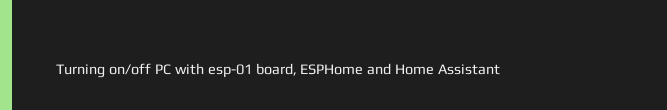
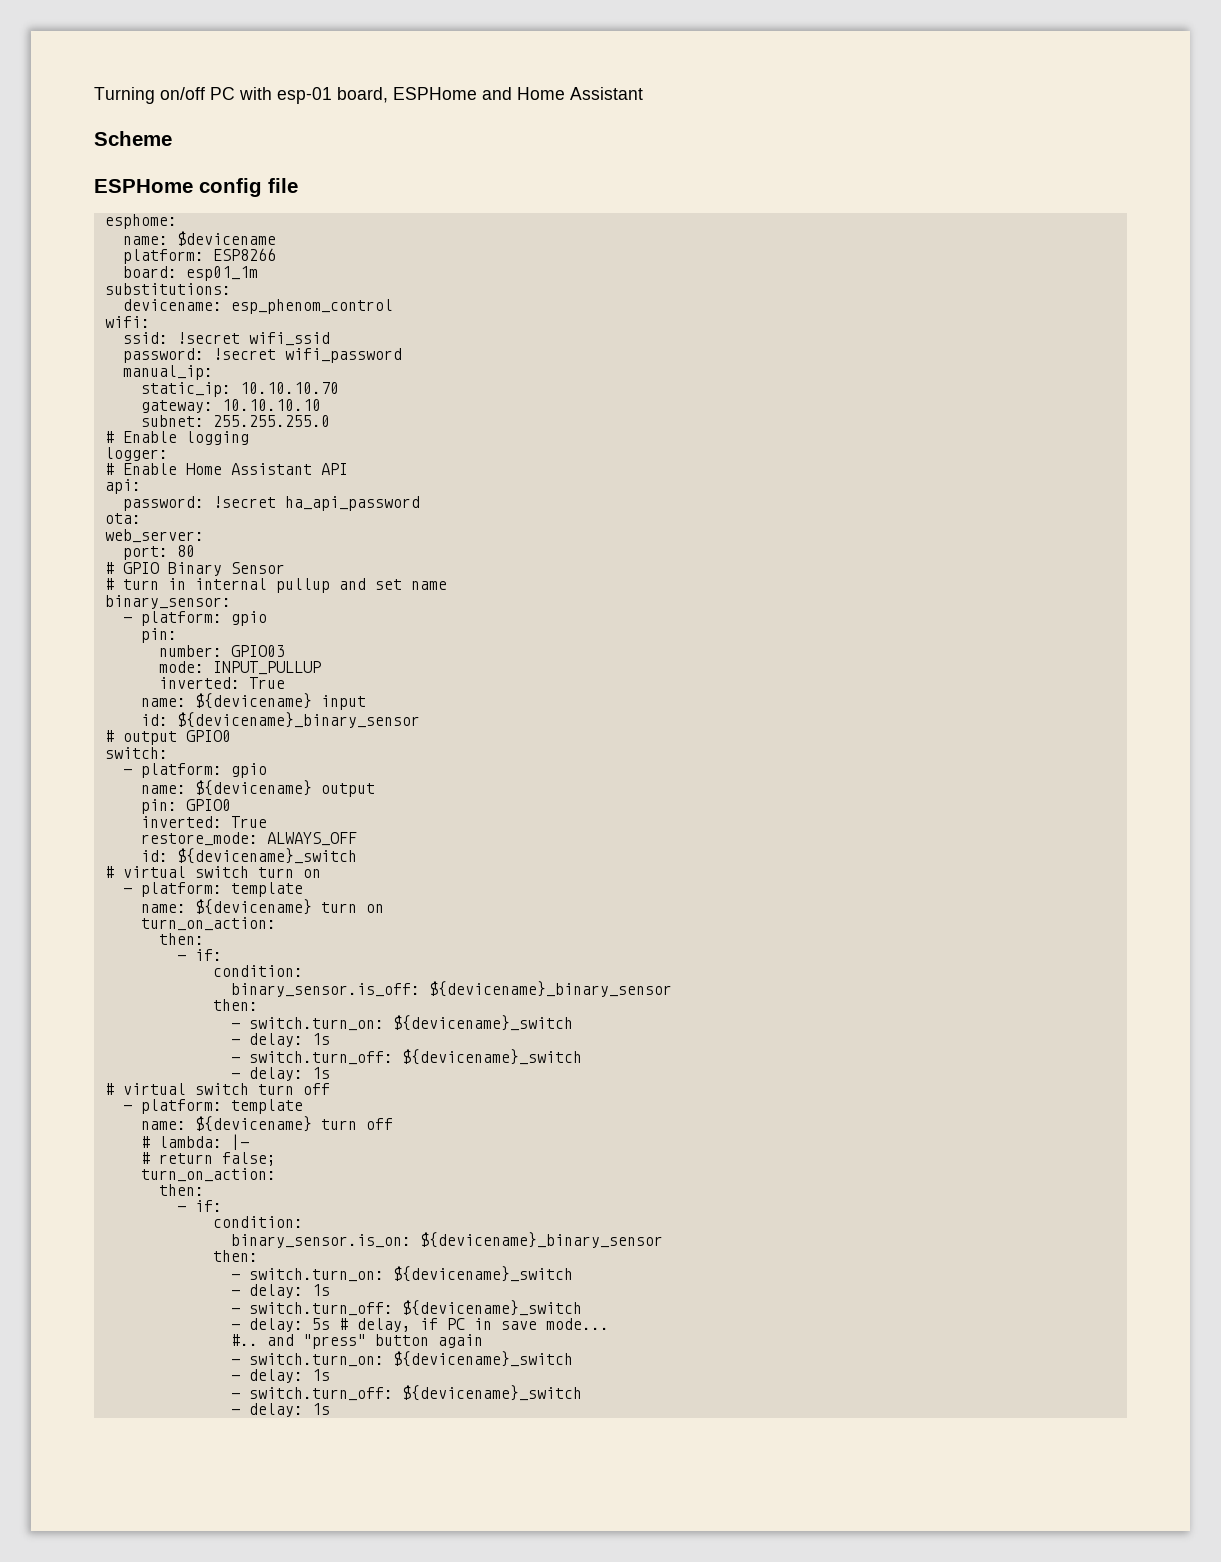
+ Scheme
+ ESPHome config file
+ esphome:
+ name: $devicename
+ platform: ESP8266
+ board: esp01_1m
+ substitutions:
+ devicename: esp_phenom_control
+ wifi:
+ ssid: !secret wifi_ssid
+ password: !secret wifi_password
+ manual_ip:
+ static_ip: 10.10.10.70
+ gateway: 10.10.10.10
+ subnet: 255.255.255.0
+ # Enable logging
+ logger:
+ # Enable Home Assistant API
+ api:
+ password: !secret ha_api_password
+ ota:
+ web_server:
+ port: 80
+ # GPIO Binary Sensor
+ # turn in internal pullup and set name
+ binary_sensor:
+ - platform: gpio
+ pin:
+ number: GPIO03
+ mode: INPUT_PULLUP
+ inverted: True
+ name: ${devicename} input
+ id: ${devicename}_binary_sensor
+ # output GPIO0
+ switch:
+ - platform: gpio
+ name: ${devicename} output
+ pin: GPIO0
+ inverted: True
+ restore_mode: ALWAYS_OFF
+ id: ${devicename}_switch
+ # virtual switch turn on
+ - platform: template
+ name: ${devicename} turn on
+ turn_on_action:
+ then:
+ - if:
+ condition:
+ binary_sensor.is_off: ${devicename}_binary_sensor
+ then:
+ - switch.turn_on: ${devicename}_switch
+ - delay: 1s
+ - switch.turn_off: ${devicename}_switch
+ - delay: 1s
+ # virtual switch turn off
+ - platform: template
+ name: ${devicename} turn off
+ # lambda: |-
+ # return false;
+ turn_on_action:
+ then:
+ - if:
+ condition:
+ binary_sensor.is_on: ${devicename}_binary_sensor
+ then:
+ - switch.turn_on: ${devicename}_switch
+ - delay: 1s
+ - switch.turn_off: ${devicename}_switch
+ - delay: 5s # delay, if PC in save mode...
+ #.. and "press" button again
+ - switch.turn_on: ${devicename}_switch
+ - delay: 1s
+ - switch.turn_off: ${devicename}_switch
+ - delay: 1s

